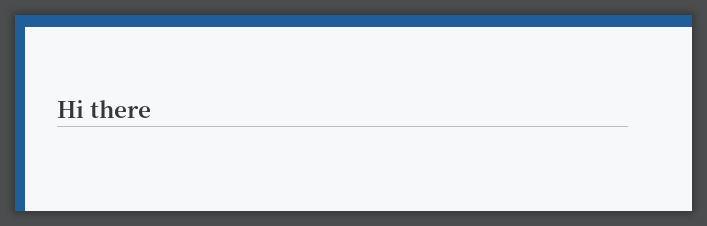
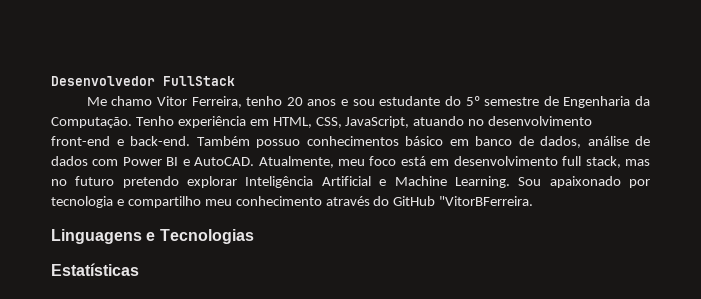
- Hi there
+ Desenvolvedor FullStack
+ Me chamo Vitor Ferreira, tenho 20 anos e sou estudante do 5º semestre de Engenharia da Computação. Tenho experiência em HTML, CSS, JavaScript, atuando no desenvolvimento front-end e back-end. Também possuo conhecimentos básico em banco de dados, análise de dados com Power BI e AutoCAD. Atualmente, meu foco está em desenvolvimento full stack, mas no futuro pretendo explorar Inteligência Artificial e Machine Learning. Sou apaixonado por tecnologia e compartilho meu conhecimento através do GitHub "VitorBFerreira.
+ Linguagens e Tecnologias
+ Estatísticas

